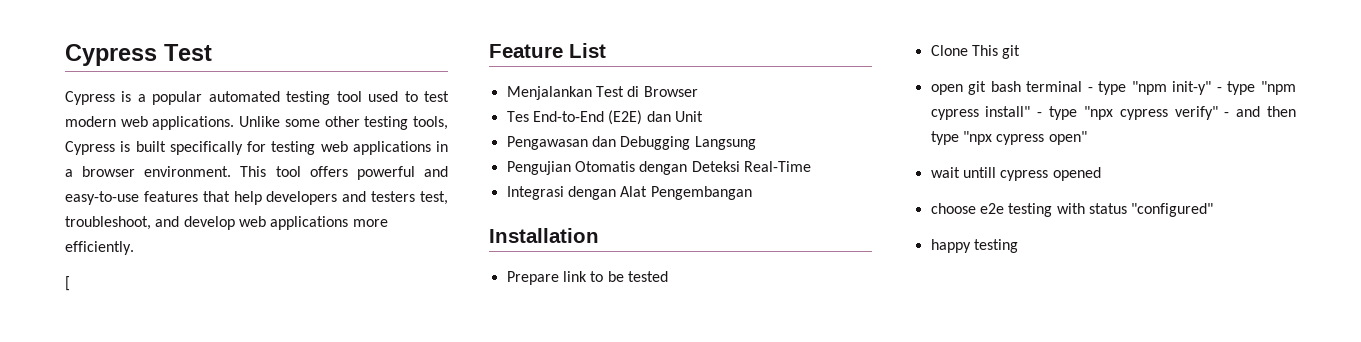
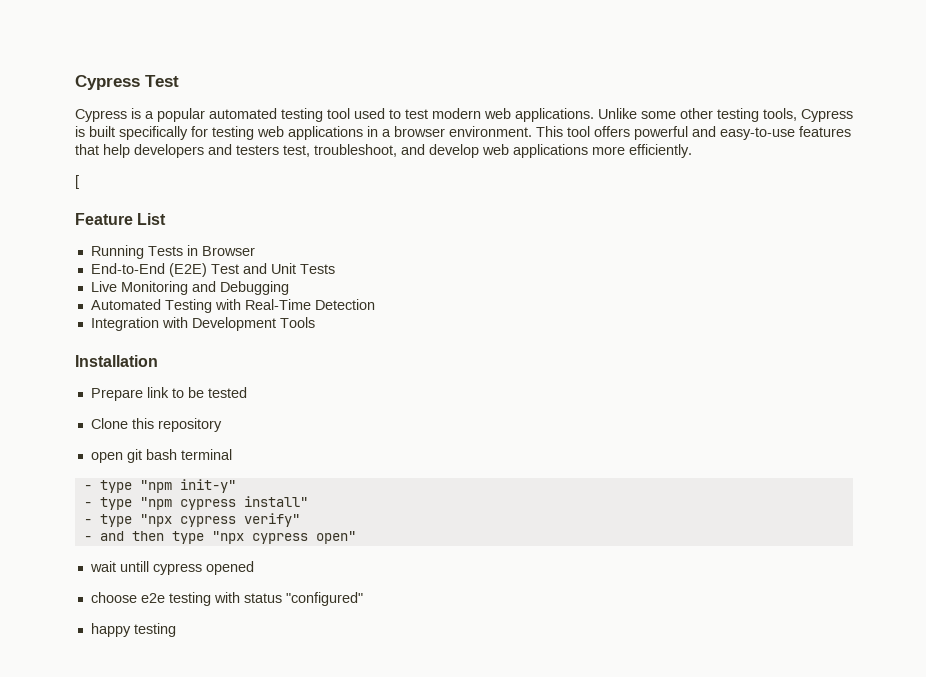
- Menjalankan Test di Browser
+ Running Tests in Browser
- Tes End-to-End (E2E) dan Unit
- Pengawasan dan Debugging Langsung
- Pengujian Otomatis dengan Deteksi Real-Time
- Integrasi dengan Alat Pengembangan
+ End-to-End (E2E) Test and Unit Tests
+ Live Monitoring and Debugging
+ Automated Testing with Real-Time Detection
+ Integration with Development Tools
- Clone This git
+ Clone this repository
- open git bash terminal - type "npm init-y" - type "npm cypress install" - type "npx cypress verify" - and then type "npx cypress open"
+ open git bash terminal
+ - type "npm init-y"
+ - type "npm cypress install"
+ - type "npx cypress verify"
+ - and then type "npx cypress open"

